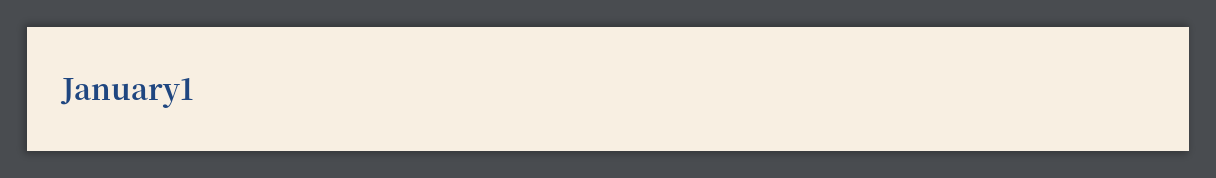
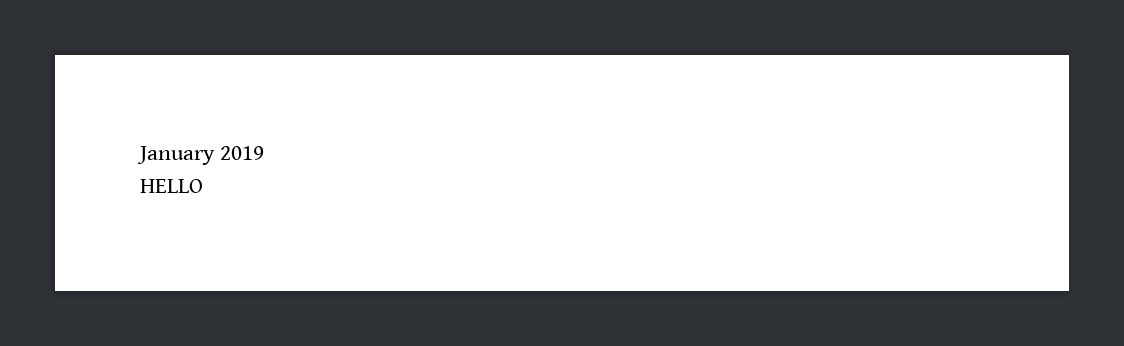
- January1
+ January 2019
+ HELLO

